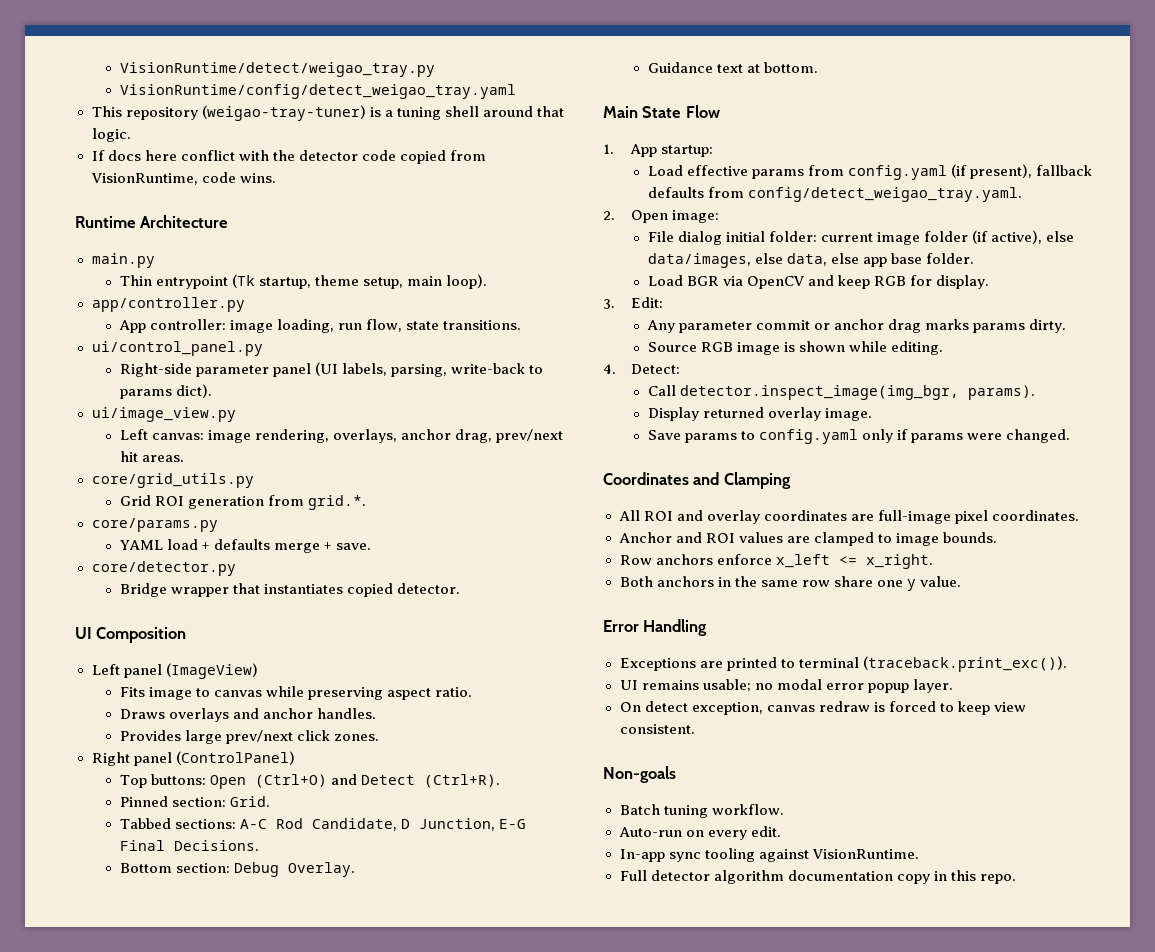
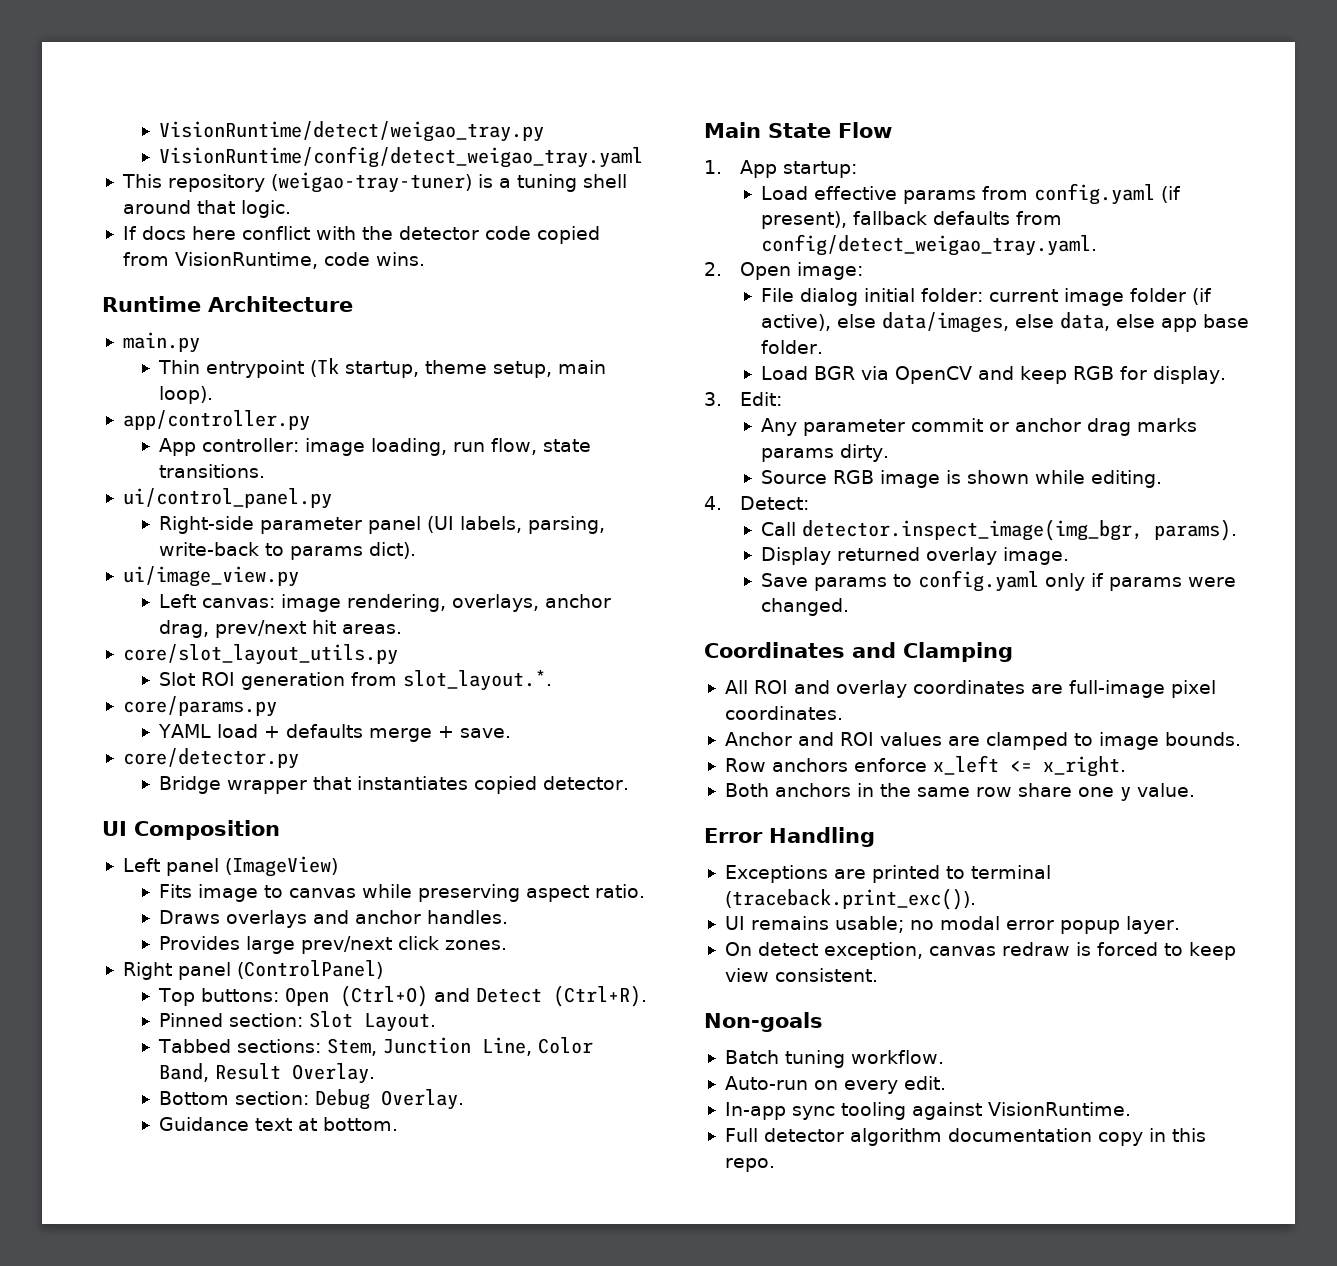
- core/grid_utils.py
- Grid ROI generation from grid.*.
+ core/slot_layout_utils.py
+ Slot ROI generation from slot_layout.*.
- Pinned section: Grid.
+ Pinned section: Slot Layout.
- Tabbed sections: A-C Rod Candidate, D Junction, E-G Final Decisions.
+ Tabbed sections: Stem, Junction Line, Color Band, Result Overlay.

